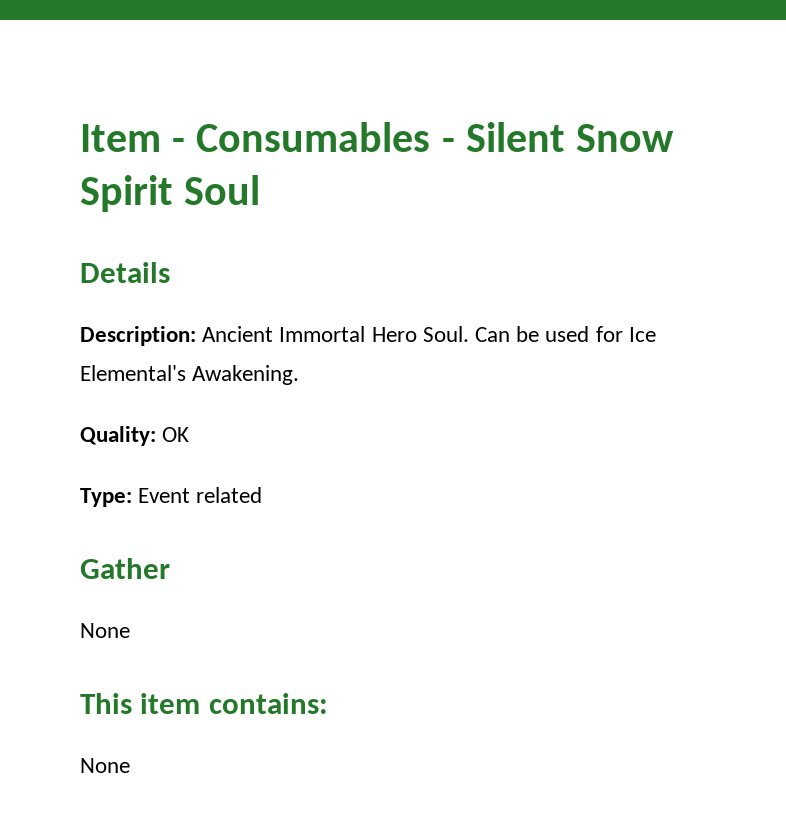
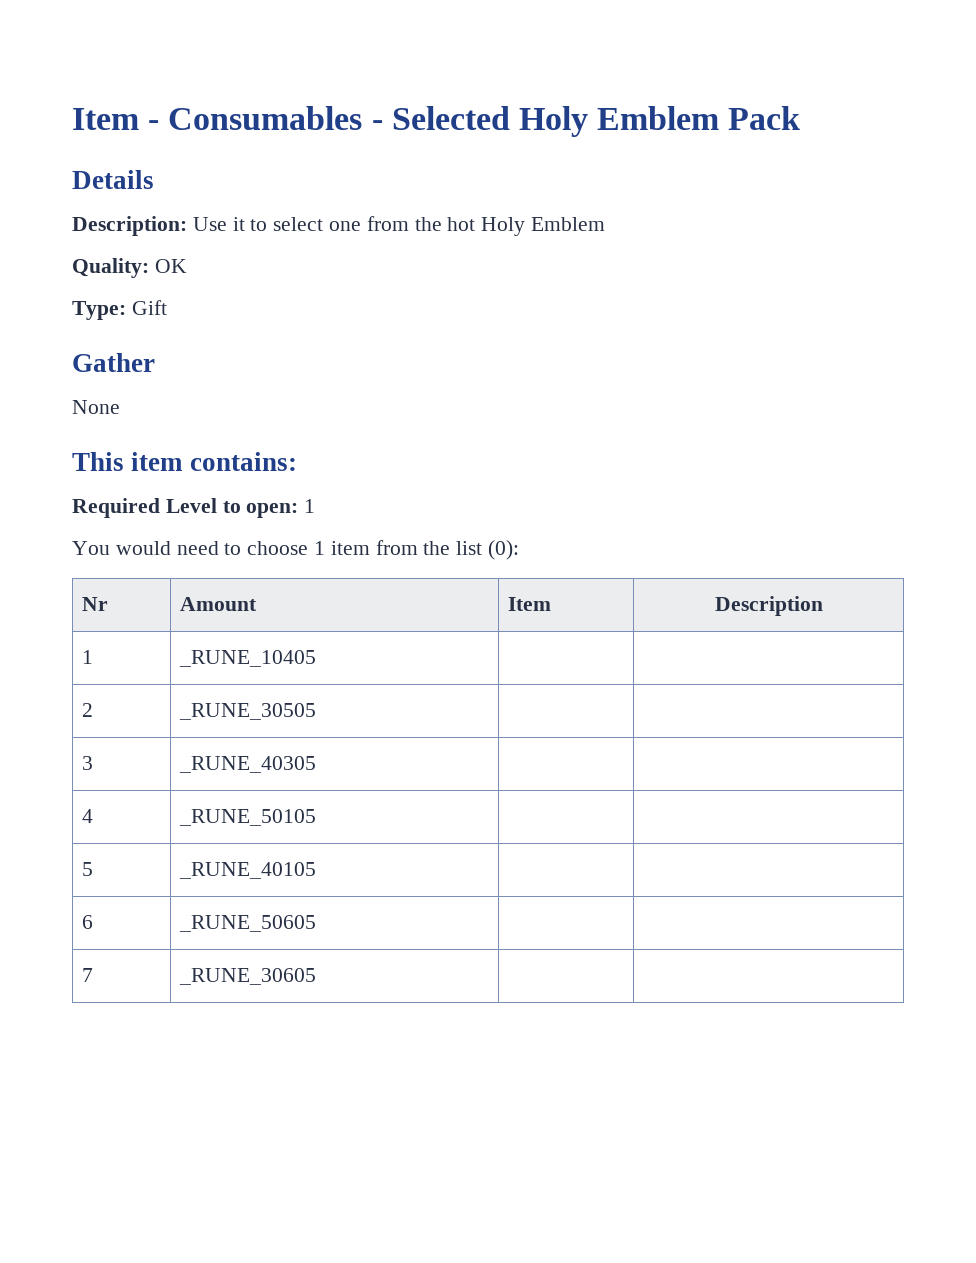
- Item - Consumables - Silent Snow Spirit Soul
+ Item - Consumables - Selected Holy Emblem Pack
  Details
- Description: Ancient Immortal Hero Soul. Can be used for Ice Elemental's Awakening.
+ Description: Use it to select one from the hot Holy Emblem
- Type: Event related
+ Type: Gift
  This item contains:
- None
+ Required Level to open: 1
+ You would need to choose 1 item from the list (0):
+ Nr | Amount | Item | Description
+ 1 | _RUNE_10405 | |
+ 2 | _RUNE_30505 | |
+ 3 | _RUNE_40305 | |
+ 4 | _RUNE_50105 | |
+ 5 | _RUNE_40105 | |
+ 6 | _RUNE_50605 | |
+ 7 | _RUNE_30605 | |

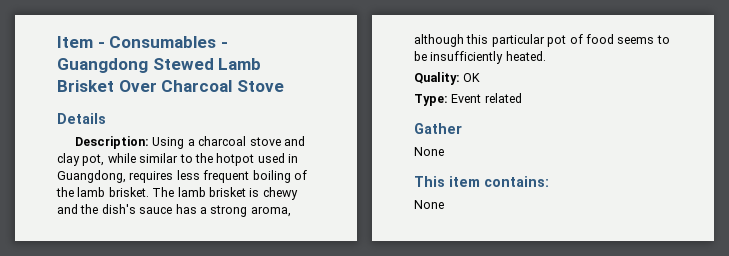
- Item - Consumables - Selected Holy Emblem Pack
+ Item - Consumables - Guangdong Stewed Lamb Brisket Over Charcoal Stove
  Details
- Description: Use it to select one from the hot Holy Emblem
+ Description: Using a charcoal stove and clay pot, while similar to the hotpot used in Guangdong, requires less frequent boiling of the lamb brisket. The lamb brisket is chewy and the dish's sauce has a strong aroma, although this particular pot of food seems to be insufficiently heated.
- Type: Gift
+ Type: Event related
  This item contains:
- Required Level to open: 1
- You would need to choose 1 item from the list (0):
- Nr | Amount | Item | Description
- 1 | _RUNE_10405 | |
- 2 | _RUNE_30505 | |
- 3 | _RUNE_40305 | |
- 4 | _RUNE_50105 | |
- 5 | _RUNE_40105 | |
- 6 | _RUNE_50605 | |
- 7 | _RUNE_30605 | |
+ None

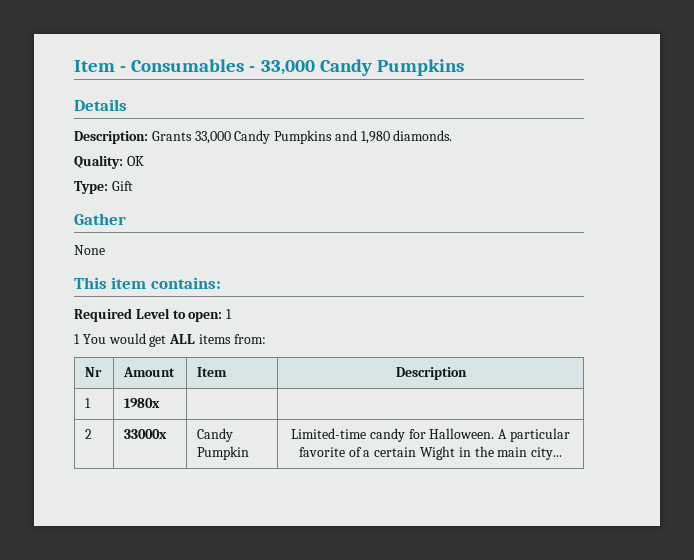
- Item - Consumables - Guangdong Stewed Lamb Brisket Over Charcoal Stove
+ Item - Consumables - 33,000 Candy Pumpkins
  Details
- Description: Using a charcoal stove and clay pot, while similar to the hotpot used in Guangdong, requires less frequent boiling of the lamb brisket. The lamb brisket is chewy and the dish's sauce has a strong aroma, although this particular pot of food seems to be insufficiently heated.
+ Description: Grants 33,000 Candy Pumpkins and 1,980 diamonds.
- Type: Event related
+ Type: Gift
  This item contains:
- None
+ Required Level to open: 1
+ 1 You would get ALL items from:
+ Nr | Amount | Item | Description
+ 1 | 1980x | |
+ 2 | 33000x | Candy Pumpkin | Limited-time candy for Halloween. A particular favorite of a certain Wight in the main city...

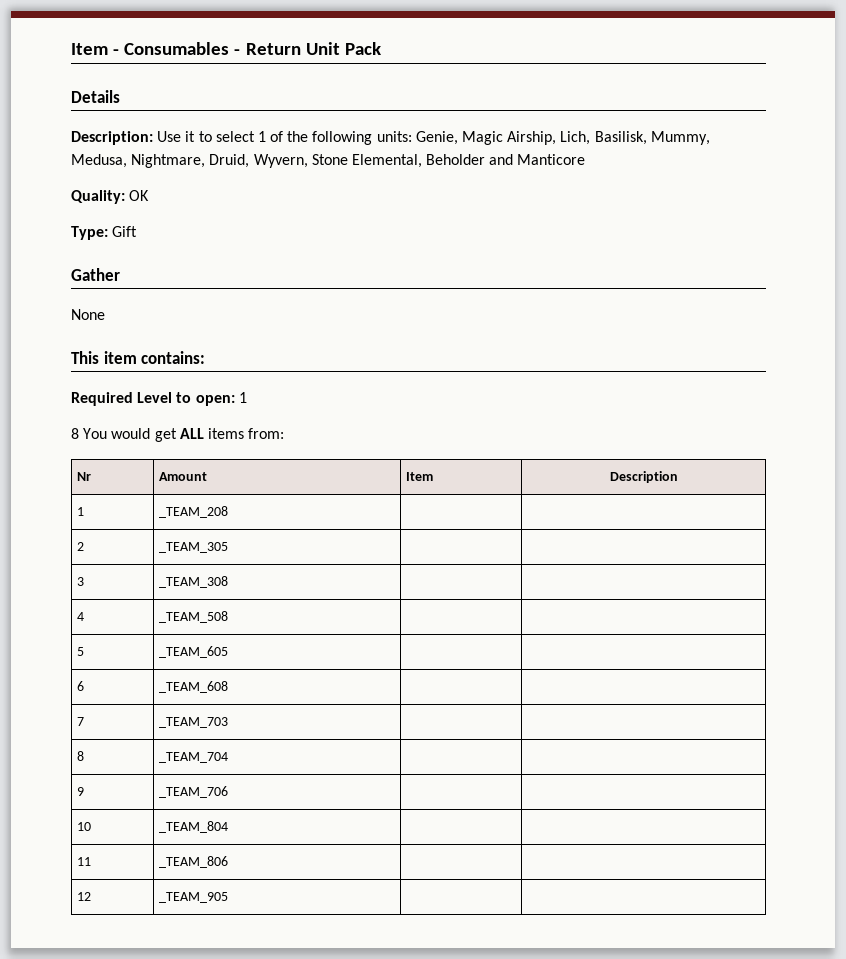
- Item - Consumables - 33,000 Candy Pumpkins
+ Item - Consumables - Return Unit Pack
- Description: Grants 33,000 Candy Pumpkins and 1,980 diamonds.
+ Description: Use it to select 1 of the following units: Genie, Magic Airship, Lich, Basilisk, Mummy, Medusa, Nightmare, Druid, Wyvern, Stone Elemental, Beholder and Manticore
- 1 You would get ALL items from:
+ 8 You would get ALL items from:
- 1 | 1980x | |
+ 1 | _TEAM_208 | |
- 2 | 33000x | Candy Pumpkin | Limited-time candy for Halloween. A particular favorite of a certain Wight in the main city...
+ 2 | _TEAM_305 | |
+ 3 | _TEAM_308 | |
+ 4 | _TEAM_508 | |
+ 5 | _TEAM_605 | |
+ 6 | _TEAM_608 | |
+ 7 | _TEAM_703 | |
+ 8 | _TEAM_704 | |
+ 9 | _TEAM_706 | |
+ 10 | _TEAM_804 | |
+ 11 | _TEAM_806 | |
+ 12 | _TEAM_905 | |

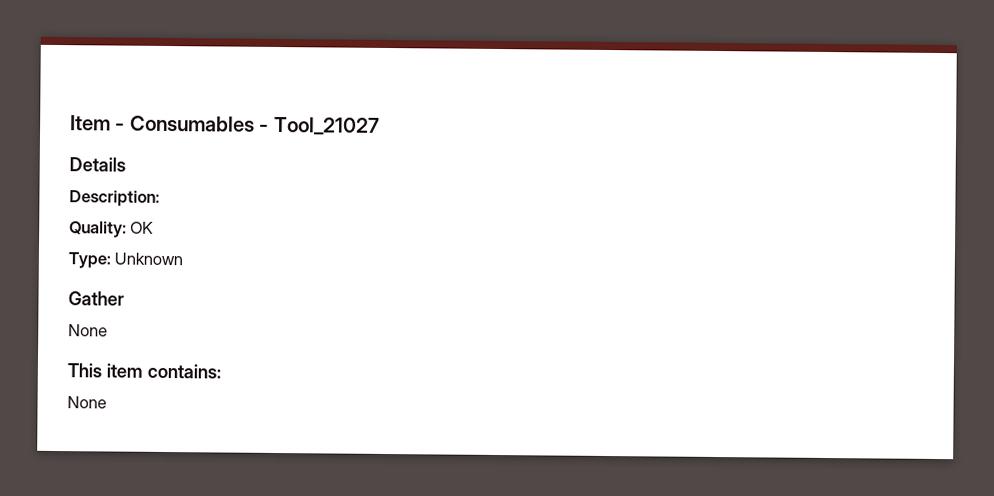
- Item - Consumables - Return Unit Pack
+ Item - Consumables - Tool_21027
- Description: Use it to select 1 of the following units: Genie, Magic Airship, Lich, Basilisk, Mummy, Medusa, Nightmare, Druid, Wyvern, Stone Elemental, Beholder and Manticore
+ Description:
- Type: Gift
+ Type: Unknown
  This item contains:
- Required Level to open: 1
- 8 You would get ALL items from:
- Nr | Amount | Item | Description
- 1 | _TEAM_208 | |
- 2 | _TEAM_305 | |
- 3 | _TEAM_308 | |
- 4 | _TEAM_508 | |
- 5 | _TEAM_605 | |
- 6 | _TEAM_608 | |
- 7 | _TEAM_703 | |
- 8 | _TEAM_704 | |
- 9 | _TEAM_706 | |
- 10 | _TEAM_804 | |
- 11 | _TEAM_806 | |
- 12 | _TEAM_905 | |
+ None

